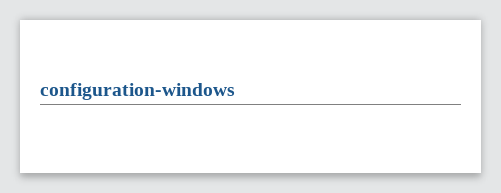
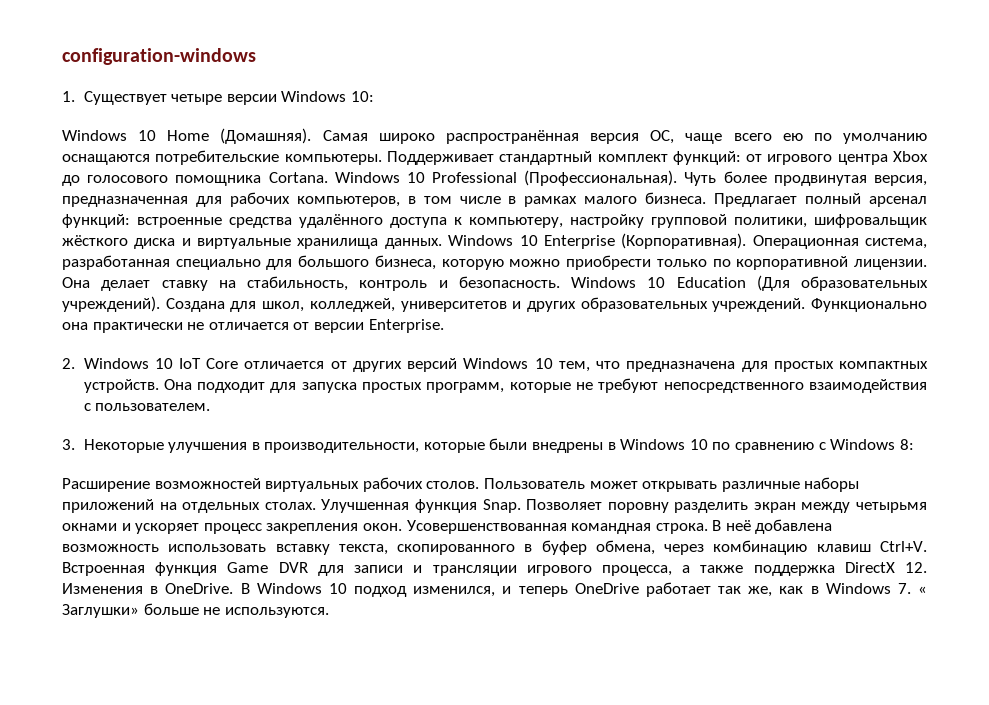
+ 1. Существует четыре версии Windows 10:
+ Windows 10 Home (Домашняя). Самая широко распространённая версия ОС, чаще всего ею по умолчанию оснащаются потребительские компьютеры. Поддерживает стандартный комплект функций: от игрового центра Xbox до голосового помощника Cortana. Windows 10 Professional (Профессиональная). Чуть более продвинутая версия, предназначенная для рабочих компьютеров, в том числе в рамках малого бизнеса. Предлагает полный арсенал функций: встроенные средства удалённого доступа к компьютеру, настройку групповой политики, шифровальщик жёсткого диска и виртуальные хранилища данных. Windows 10 Enterprise (Корпоративная). Операционная система, разработанная специально для большого бизнеса, которую можно приобрести только по корпоративной лицензии. Она делает ставку на стабильность, контроль и безопасность. Windows 10 Education (Для образовательных учреждений). Создана для школ, колледжей, университетов и других образовательных учреждений. Функционально она практически не отличается от версии Enterprise.
+ 2. Windows 10 IoT Core отличается от других версий Windows 10 тем, что предназначена для простых компактных устройств. Она подходит для запуска простых программ, которые не требуют непосредственного взаимодействия с пользователем.
+ 3. Некоторые улучшения в производительности, которые были внедрены в Windows 10 по сравнению с Windows 8:
+ Расширение возможностей виртуальных рабочих столов. Пользователь может открывать различные наборы приложений на отдельных столах. Улучшенная функция Snap. Позволяет поровну разделить экран между четырьмя окнами и ускоряет процесс закрепления окон. Усовершенствованная командная строка. В неё добавлена возможность использовать вставку текста, скопированного в буфер обмена, через комбинацию клавиш Ctrl+V. Встроенная функция Game DVR для записи и трансляции игрового процесса, а также поддержка DirectX 12. Изменения в OneDrive. В Windows 10 подход изменился, и теперь OneDrive работает так же, как в Windows 7. « Заглушки» больше не используются.

